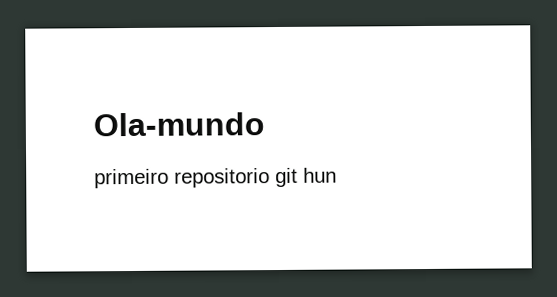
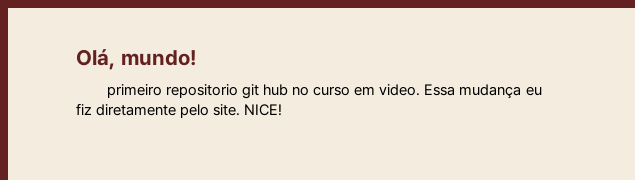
- Ola-mundo
+ Olá, mundo!
- primeiro repositorio git hun
+ primeiro repositorio git hub no curso em video. Essa mudança eu fiz diretamente pelo site. NICE!

